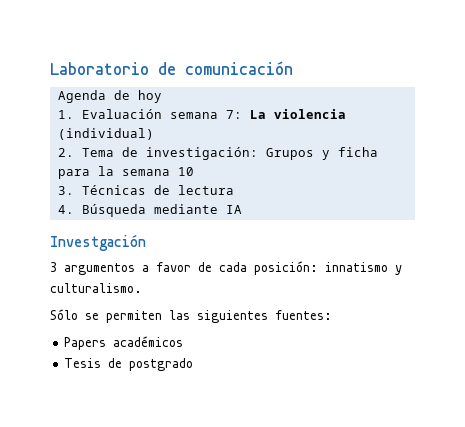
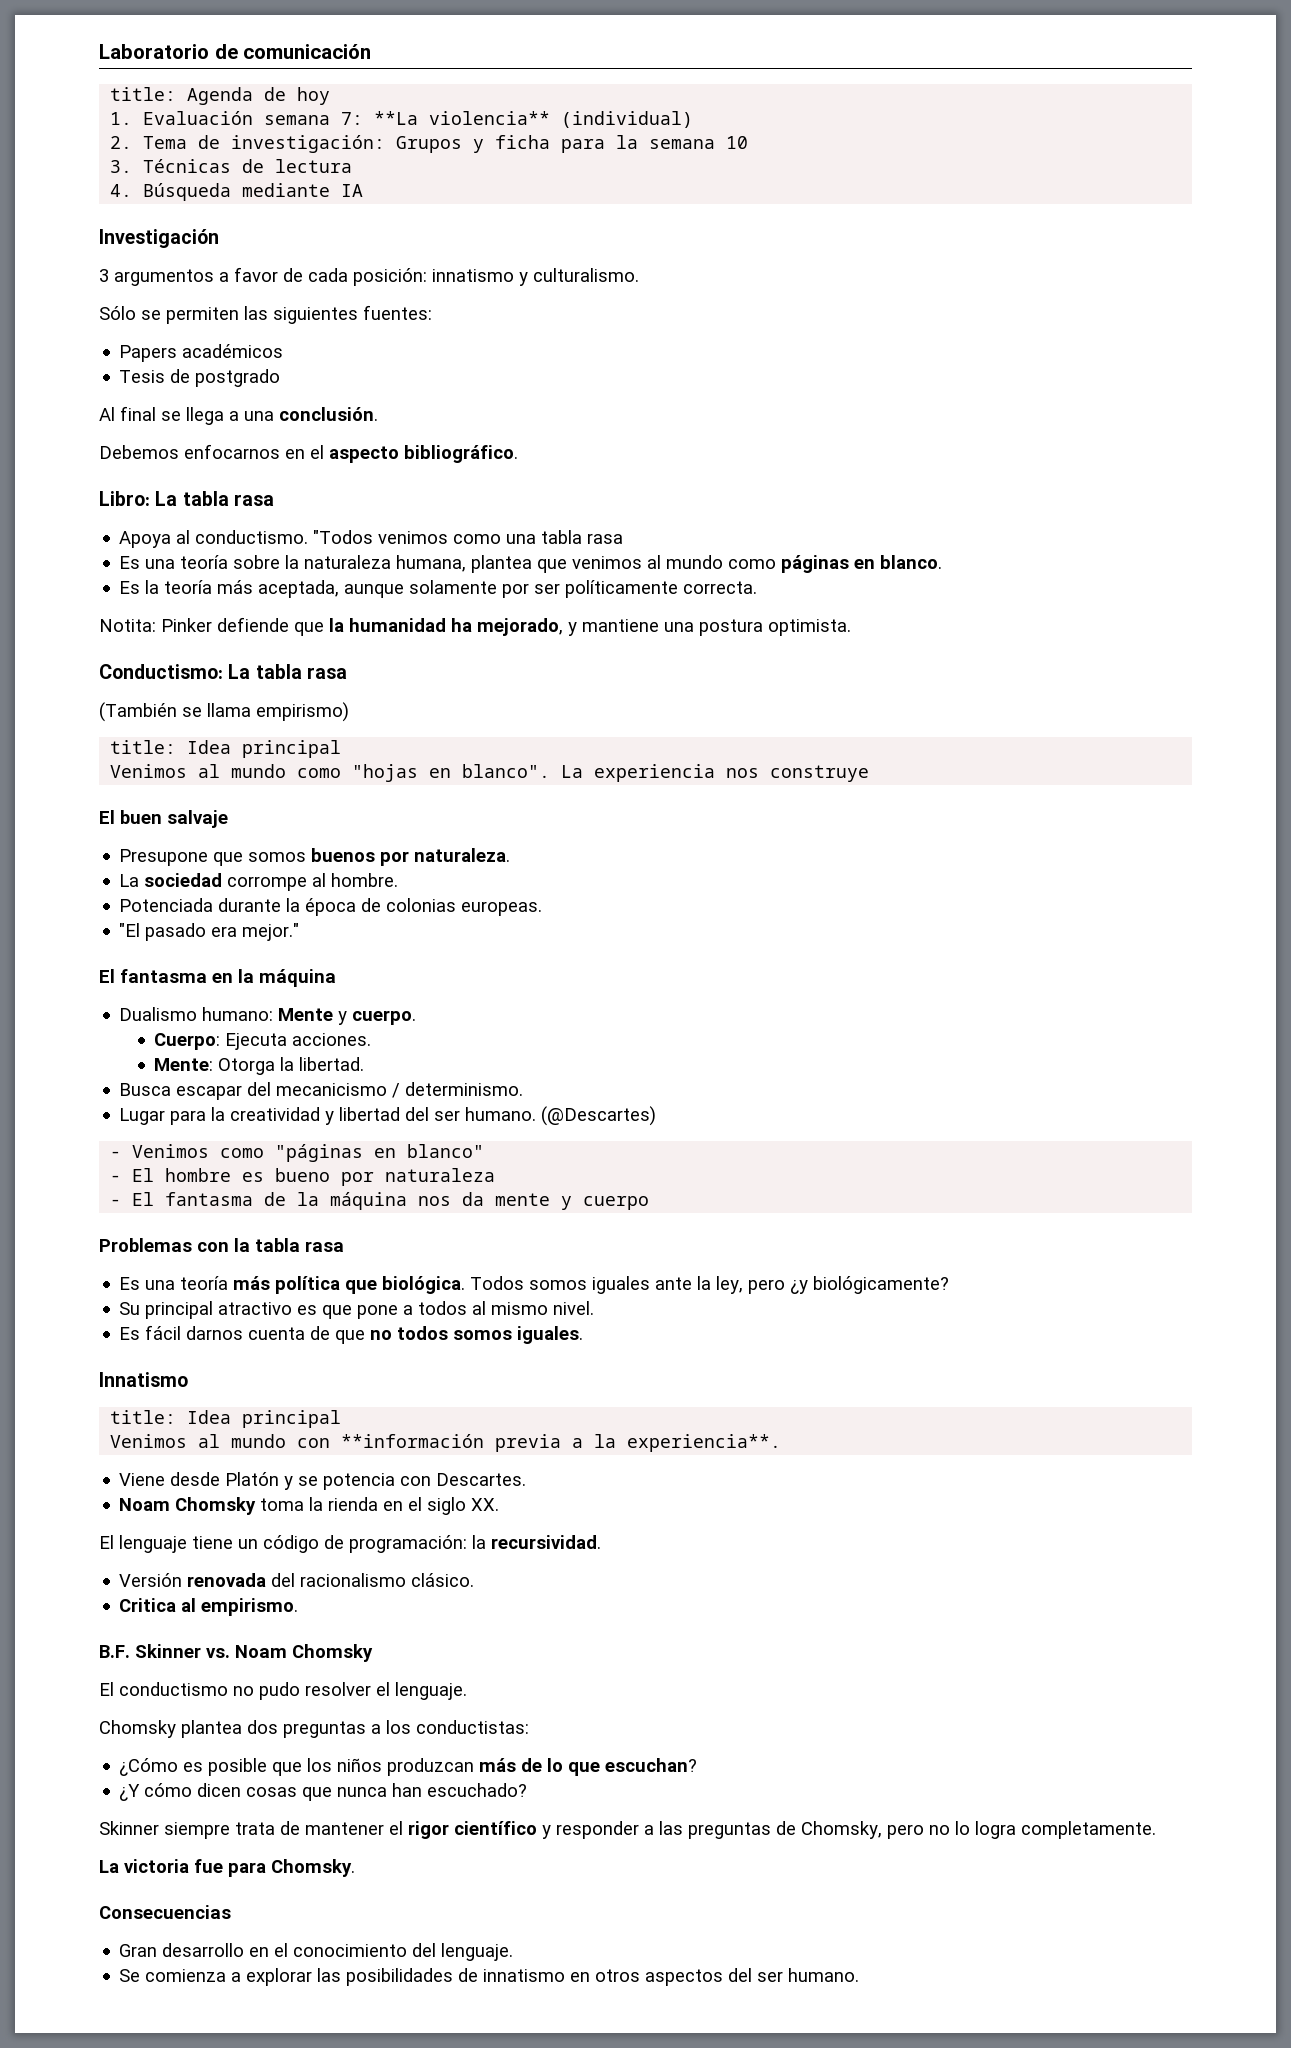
- Agenda de hoy
+ title: Agenda de hoy
- 1. Evaluación semana 7: La violencia (individual)
+ 1. Evaluación semana 7: **La violencia** (individual)
- Investgación
+ Investigación
+ Al final se llega a una conclusión.
+ Debemos enfocarnos en el aspecto bibliográfico.
+ Libro: La tabla rasa
+ Apoya al conductismo. "Todos venimos como una tabla rasa
+ Es una teoría sobre la naturaleza humana, plantea que venimos al mundo como páginas en blanco.
+ Es la teoría más aceptada, aunque solamente por ser políticamente correcta.
+ Notita: Pinker defiende que la humanidad ha mejorado, y mantiene una postura optimista.
+ Conductismo: La tabla rasa
+ (También se llama empirismo)
+ title: Idea principal
+ Venimos al mundo como "hojas en blanco". La experiencia nos construye
+ El buen salvaje
+ Presupone que somos buenos por naturaleza.
+ La sociedad corrompe al hombre.
+ Potenciada durante la época de colonias europeas.
+ "El pasado era mejor."
+ El fantasma en la máquina
+ Dualismo humano: Mente y cuerpo.
+ Cuerpo: Ejecuta acciones.
+ Mente: Otorga la libertad.
+ Busca escapar del mecanicismo / determinismo.
+ Lugar para la creatividad y libertad del ser humano. (@Descartes)
+ - Venimos como "páginas en blanco"
+ - El hombre es bueno por naturaleza
+ - El fantasma de la máquina nos da mente y cuerpo
+ Problemas con la tabla rasa
+ Es una teoría más política que biológica. Todos somos iguales ante la ley, pero ¿y biológicamente?
+ Su principal atractivo es que pone a todos al mismo nivel.
+ Es fácil darnos cuenta de que no todos somos iguales.
+ Innatismo
+ title: Idea principal
+ Venimos al mundo con **información previa a la experiencia**.
+ Viene desde Platón y se potencia con Descartes.
+ Noam Chomsky toma la rienda en el siglo XX.
+ El lenguaje tiene un código de programación: la recursividad.
+ Versión renovada del racionalismo clásico.
+ Critica al empirismo.
+ B.F. Skinner vs. Noam Chomsky
+ El conductismo no pudo resolver el lenguaje.
+ Chomsky plantea dos preguntas a los conductistas:
+ ¿Cómo es posible que los niños produzcan más de lo que escuchan?
+ ¿Y cómo dicen cosas que nunca han escuchado?
+ Skinner siempre trata de mantener el rigor científico y responder a las preguntas de Chomsky, pero no lo logra completamente.
+ La victoria fue para Chomsky.
+ Consecuencias
+ Gran desarrollo en el conocimiento del lenguaje.
+ Se comienza a explorar las posibilidades de innatismo en otros aspectos del ser humano.

